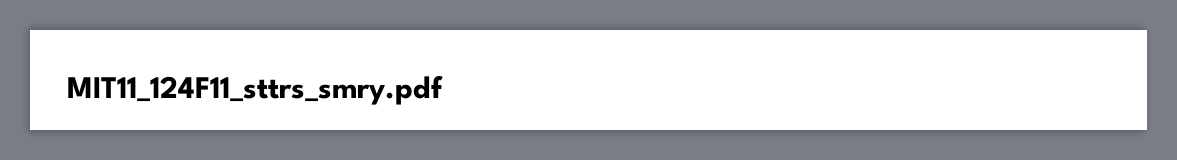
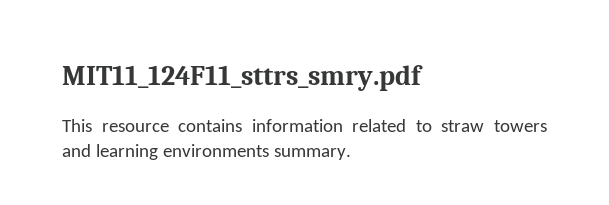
+ This resource contains information related to straw towers and learning environments summary.

